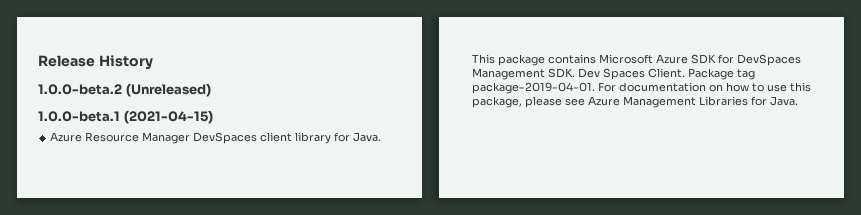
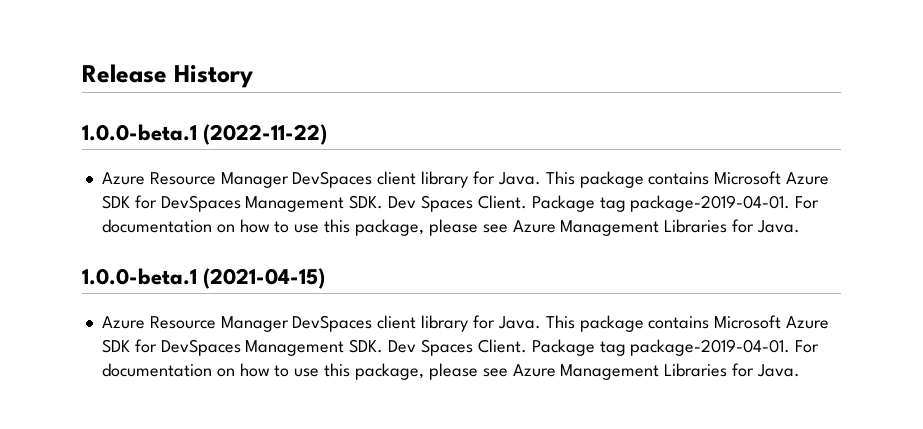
- 1.0.0-beta.2 (Unreleased)
+ 1.0.0-beta.1 (2022-11-22)
+ Azure Resource Manager DevSpaces client library for Java. This package contains Microsoft Azure SDK for DevSpaces Management SDK. Dev Spaces Client. Package tag package-2019-04-01. For documentation on how to use this package, please see Azure Management Libraries for Java.

